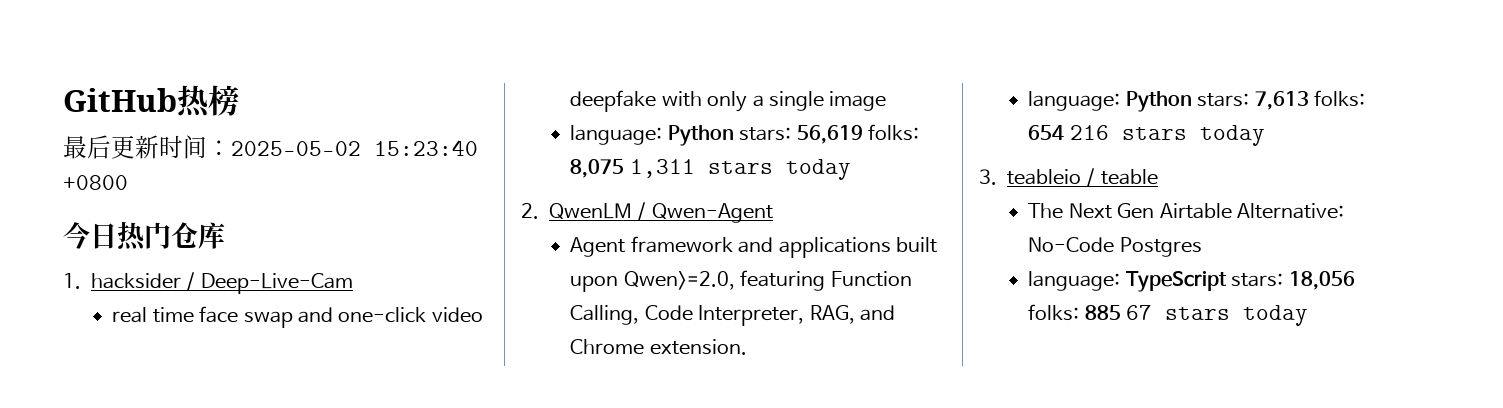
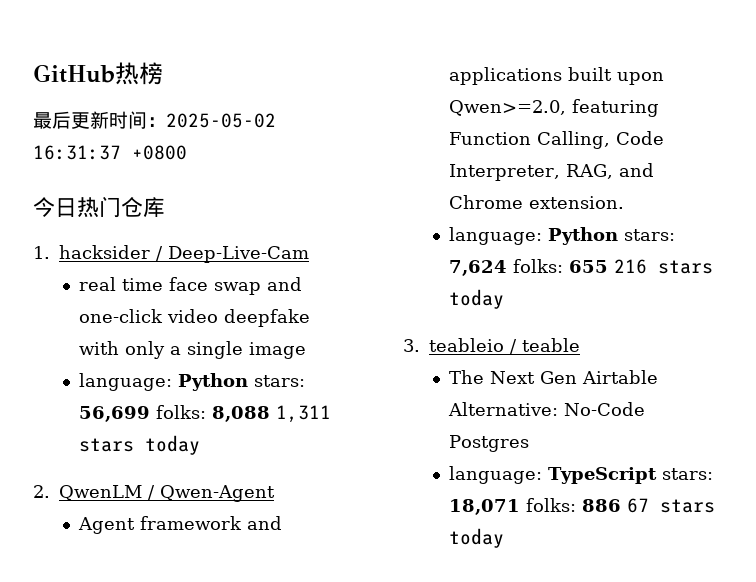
- 最后更新时间：2025-05-02 15:23:40 +0800
+ 最后更新时间：2025-05-02 16:31:37 +0800
- language: Python stars: 56,619 folks: 8,075 1,311 stars today
+ language: Python stars: 56,699 folks: 8,088 1,311 stars today
- language: Python stars: 7,613 folks: 654 216 stars today
+ language: Python stars: 7,624 folks: 655 216 stars today
- language: TypeScript stars: 18,056 folks: 885 67 stars today
+ language: TypeScript stars: 18,071 folks: 886 67 stars today

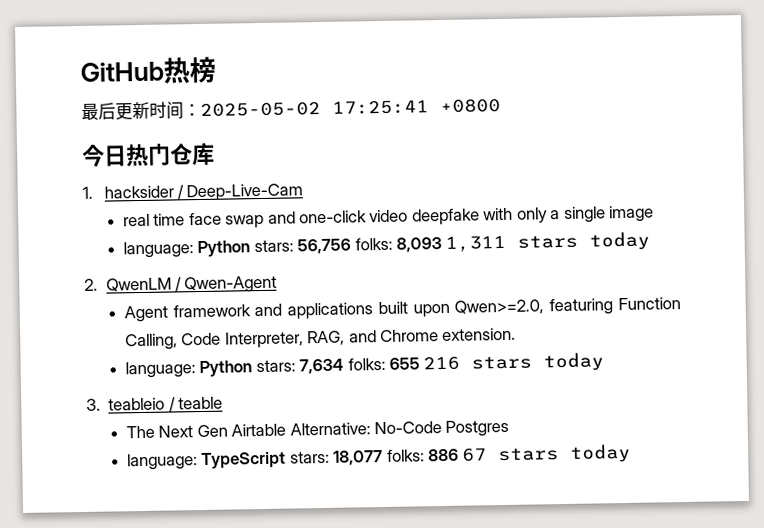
- 最后更新时间：2025-05-02 16:31:37 +0800
+ 最后更新时间：2025-05-02 17:25:41 +0800
- language: Python stars: 56,699 folks: 8,088 1,311 stars today
+ language: Python stars: 56,756 folks: 8,093 1,311 stars today
- language: Python stars: 7,624 folks: 655 216 stars today
+ language: Python stars: 7,634 folks: 655 216 stars today
- language: TypeScript stars: 18,071 folks: 886 67 stars today
+ language: TypeScript stars: 18,077 folks: 886 67 stars today

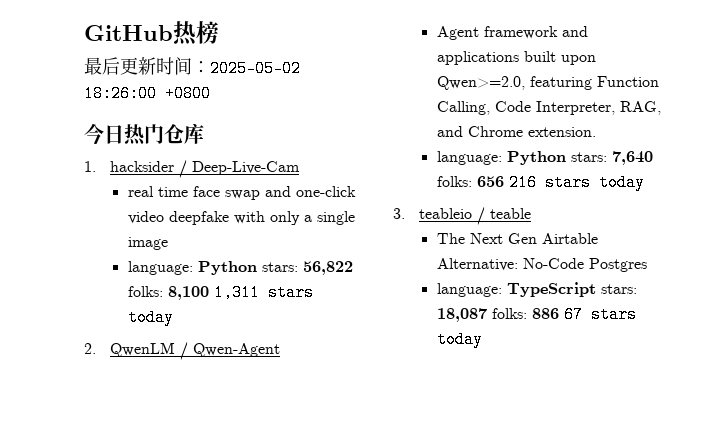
- 最后更新时间：2025-05-02 17:25:41 +0800
+ 最后更新时间：2025-05-02 18:26:00 +0800
- language: Python stars: 56,756 folks: 8,093 1,311 stars today
+ language: Python stars: 56,822 folks: 8,100 1,311 stars today
- language: Python stars: 7,634 folks: 655 216 stars today
+ language: Python stars: 7,640 folks: 656 216 stars today
- language: TypeScript stars: 18,077 folks: 886 67 stars today
+ language: TypeScript stars: 18,087 folks: 886 67 stars today

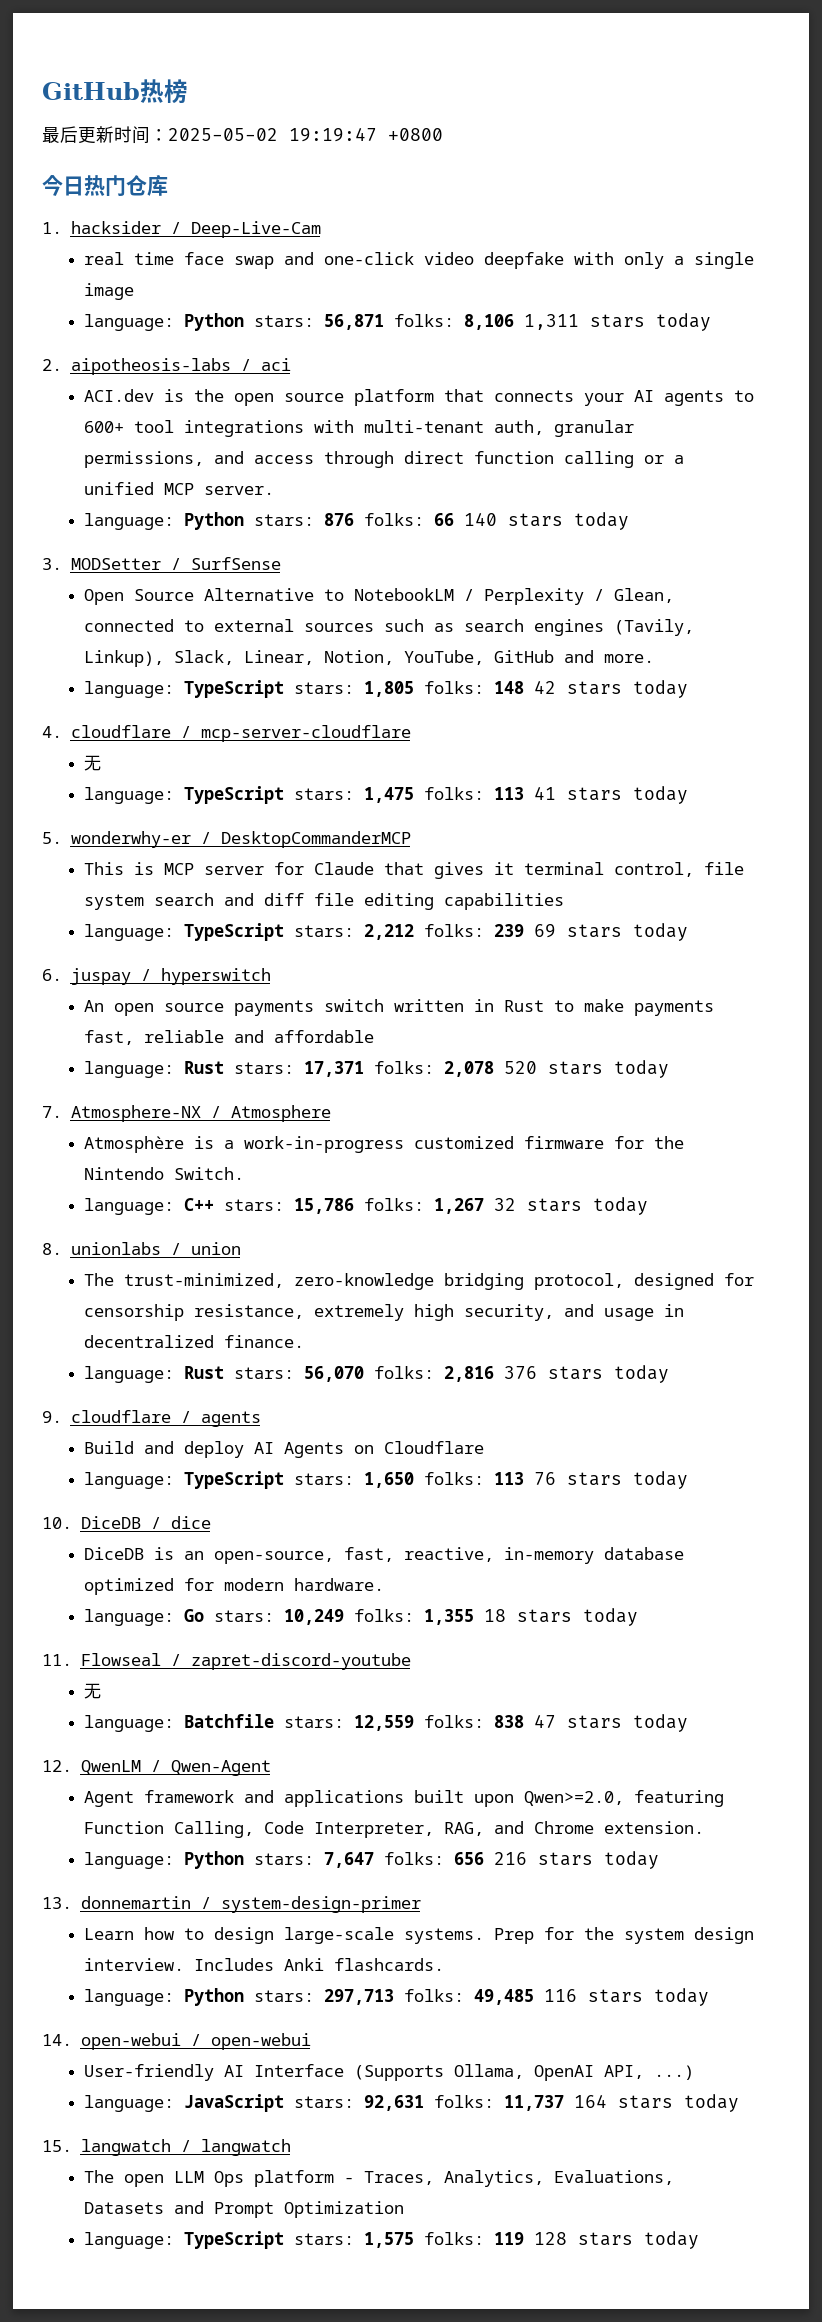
- 最后更新时间：2025-05-02 18:26:00 +0800
+ 最后更新时间：2025-05-02 19:19:47 +0800
- language: Python stars: 56,822 folks: 8,100 1,311 stars today
+ language: Python stars: 56,871 folks: 8,106 1,311 stars today
- 2. QwenLM / Qwen-Agent
+ 2. aipotheosis-labs / aci
+ ACI.dev is the open source platform that connects your AI agents to 600+ tool integrations with multi-tenant auth, granular permissions, and access through direct function calling or a unified MCP server.
+ language: Python stars: 876 folks: 66 140 stars today
+ 3. MODSetter / SurfSense
+ Open Source Alternative to NotebookLM / Perplexity / Glean, connected to external sources such as search engines (Tavily, Linkup), Slack, Linear, Notion, YouTube, GitHub and more.
+ language: TypeScript stars: 1,805 folks: 148 42 stars today
+ 4. cloudflare / mcp-server-cloudflare
+ 无
+ language: TypeScript stars: 1,475 folks: 113 41 stars today
+ 5. wonderwhy-er / DesktopCommanderMCP
+ This is MCP server for Claude that gives it terminal control, file system search and diff file editing capabilities
+ language: TypeScript stars: 2,212 folks: 239 69 stars today
+ 6. juspay / hyperswitch
+ An open source payments switch written in Rust to make payments fast, reliable and affordable
+ language: Rust stars: 17,371 folks: 2,078 520 stars today
+ 7. Atmosphere-NX / Atmosphere
+ Atmosphère is a work-in-progress customized firmware for the Nintendo Switch.
+ language: C++ stars: 15,786 folks: 1,267 32 stars today
+ 8. unionlabs / union
+ The trust-minimized, zero-knowledge bridging protocol, designed for censorship resistance, extremely high security, and usage in decentralized finance.
+ language: Rust stars: 56,070 folks: 2,816 376 stars today
+ 9. cloudflare / agents
+ Build and deploy AI Agents on Cloudflare
+ language: TypeScript stars: 1,650 folks: 113 76 stars today
+ 10. DiceDB / dice
+ DiceDB is an open-source, fast, reactive, in-memory database optimized for modern hardware.
+ language: Go stars: 10,249 folks: 1,355 18 stars today
+ 11. Flowseal / zapret-discord-youtube
+ 无
+ language: Batchfile stars: 12,559 folks: 838 47 stars today
+ 12. QwenLM / Qwen-Agent
- language: Python stars: 7,640 folks: 656 216 stars today
+ language: Python stars: 7,647 folks: 656 216 stars today
- 3. teableio / teable
- The Next Gen Airtable Alternative: No-Code Postgres
- language: TypeScript stars: 18,087 folks: 886 67 stars today
+ 13. donnemartin / system-design-primer
+ Learn how to design large-scale systems. Prep for the system design interview. Includes Anki flashcards.
+ language: Python stars: 297,713 folks: 49,485 116 stars today
+ 14. open-webui / open-webui
+ User-friendly AI Interface (Supports Ollama, OpenAI API, ...)
+ language: JavaScript stars: 92,631 folks: 11,737 164 stars today
+ 15. langwatch / langwatch
+ The open LLM Ops platform - Traces, Analytics, Evaluations, Datasets and Prompt Optimization
+ language: TypeScript stars: 1,575 folks: 119 128 stars today

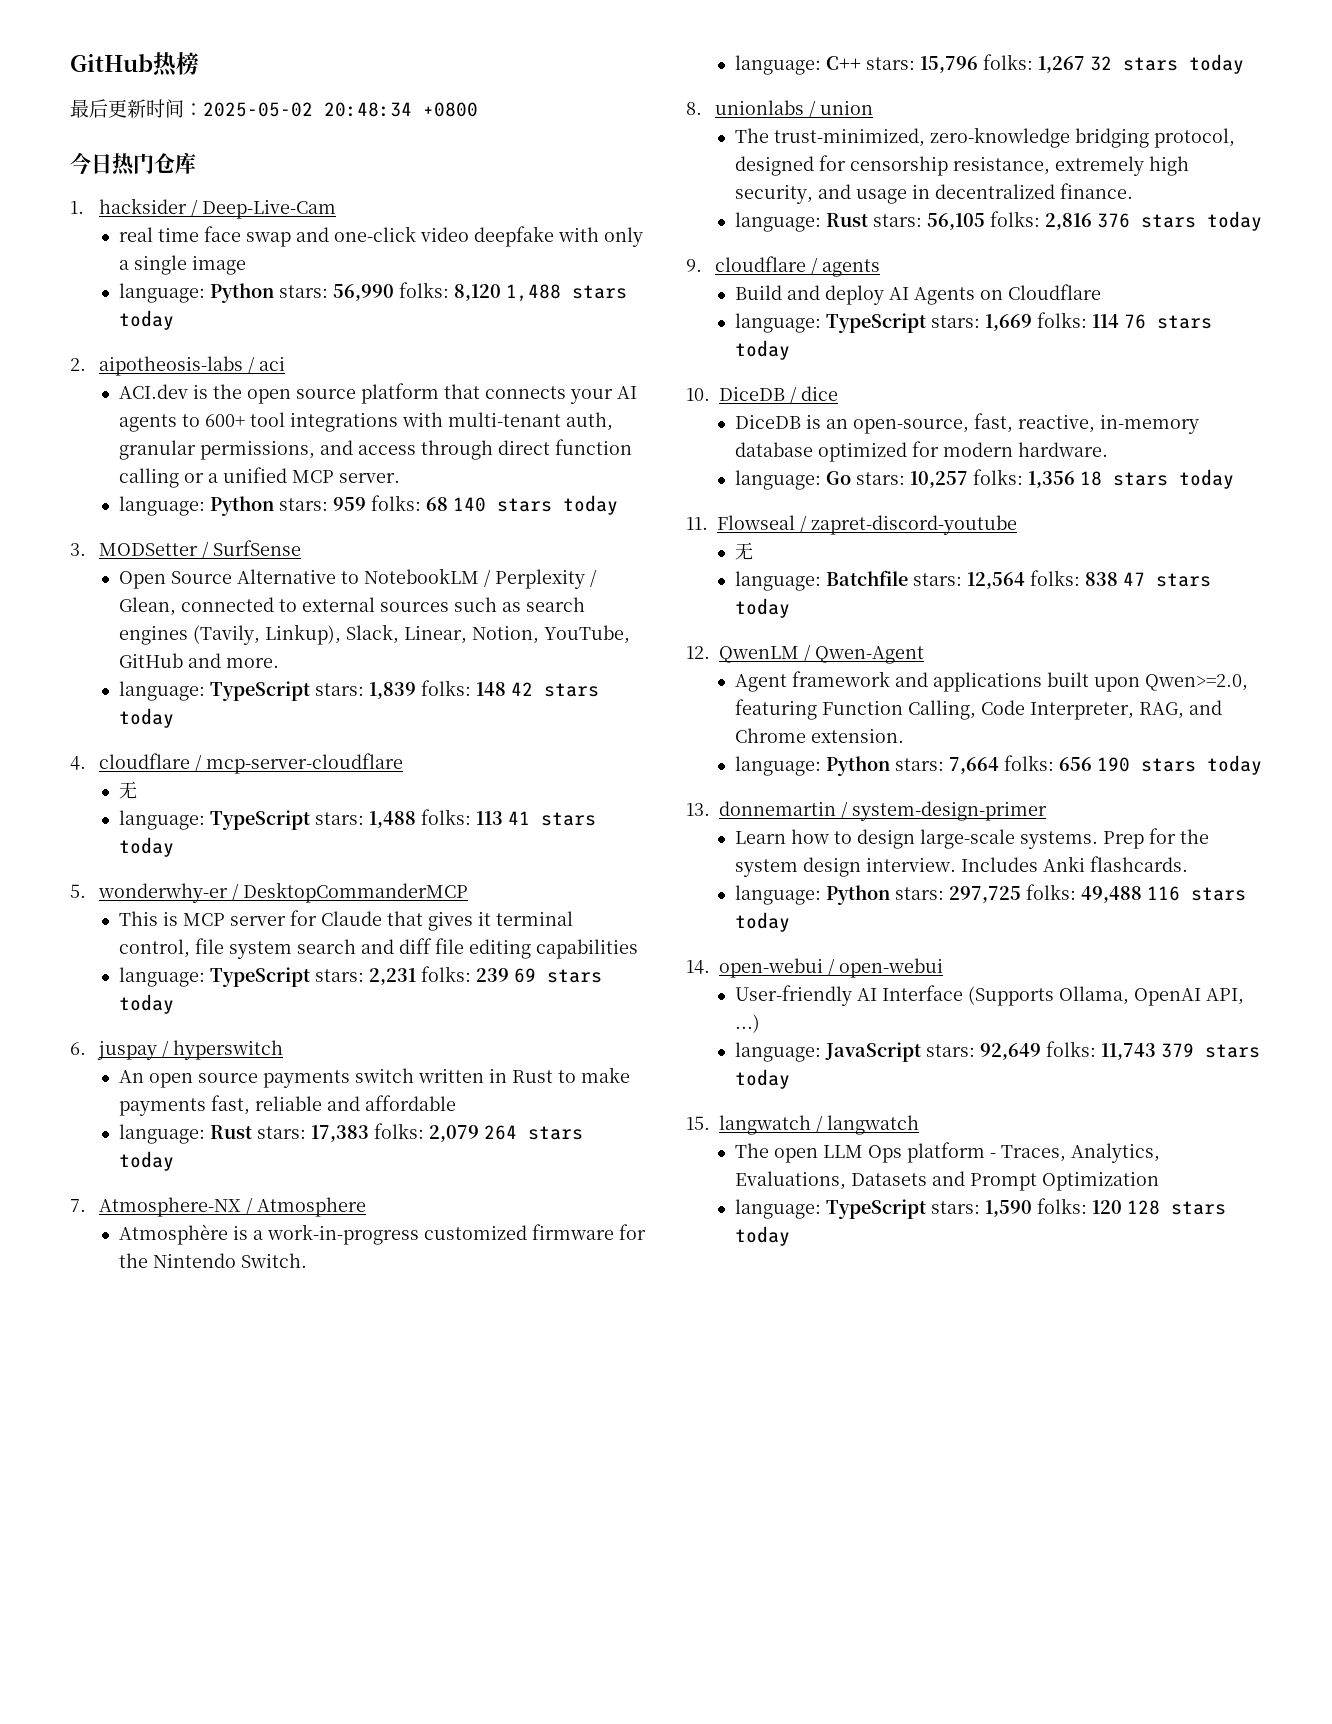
- 最后更新时间：2025-05-02 19:19:47 +0800
+ 最后更新时间：2025-05-02 20:48:34 +0800
- language: Python stars: 56,871 folks: 8,106 1,311 stars today
+ language: Python stars: 56,990 folks: 8,120 1,488 stars today
- language: Python stars: 876 folks: 66 140 stars today
+ language: Python stars: 959 folks: 68 140 stars today
- language: TypeScript stars: 1,805 folks: 148 42 stars today
+ language: TypeScript stars: 1,839 folks: 148 42 stars today
- language: TypeScript stars: 1,475 folks: 113 41 stars today
+ language: TypeScript stars: 1,488 folks: 113 41 stars today
- language: TypeScript stars: 2,212 folks: 239 69 stars today
+ language: TypeScript stars: 2,231 folks: 239 69 stars today
- language: Rust stars: 17,371 folks: 2,078 520 stars today
+ language: Rust stars: 17,383 folks: 2,079 264 stars today
- language: C++ stars: 15,786 folks: 1,267 32 stars today
+ language: C++ stars: 15,796 folks: 1,267 32 stars today
- language: Rust stars: 56,070 folks: 2,816 376 stars today
+ language: Rust stars: 56,105 folks: 2,816 376 stars today
- language: TypeScript stars: 1,650 folks: 113 76 stars today
+ language: TypeScript stars: 1,669 folks: 114 76 stars today
- language: Go stars: 10,249 folks: 1,355 18 stars today
+ language: Go stars: 10,257 folks: 1,356 18 stars today
- language: Batchfile stars: 12,559 folks: 838 47 stars today
+ language: Batchfile stars: 12,564 folks: 838 47 stars today
- language: Python stars: 7,647 folks: 656 216 stars today
+ language: Python stars: 7,664 folks: 656 190 stars today
- language: Python stars: 297,713 folks: 49,485 116 stars today
+ language: Python stars: 297,725 folks: 49,488 116 stars today
- language: JavaScript stars: 92,631 folks: 11,737 164 stars today
+ language: JavaScript stars: 92,649 folks: 11,743 379 stars today
- language: TypeScript stars: 1,575 folks: 119 128 stars today
+ language: TypeScript stars: 1,590 folks: 120 128 stars today

